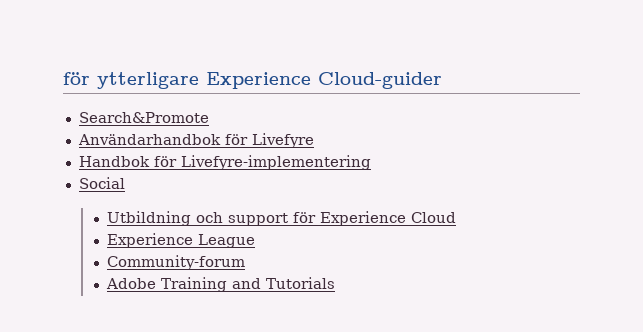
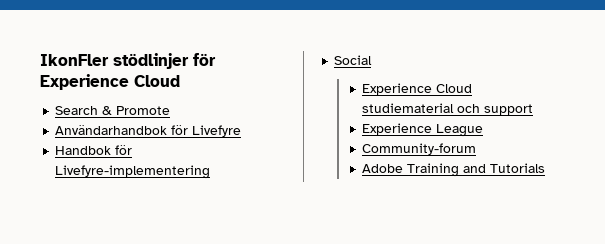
- för ytterligare Experience Cloud-guider
- Search&Promote
+ IkonFler stödlinjer för Experience Cloud
+ Search & Promote
- Utbildning och support för Experience Cloud
+ Experience Cloud studiematerial och support

